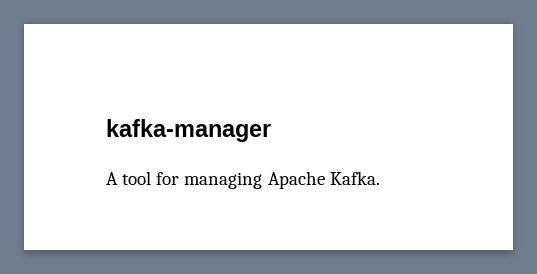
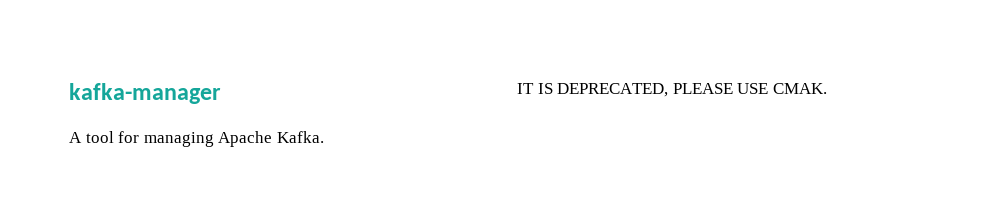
+ IT IS DEPRECATED, PLEASE USE CMAK.

